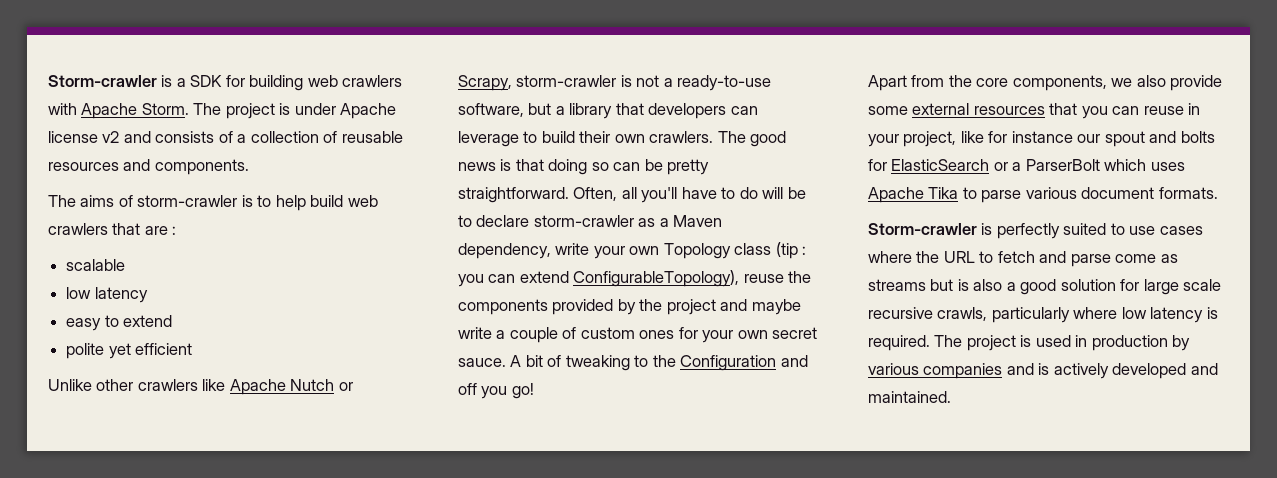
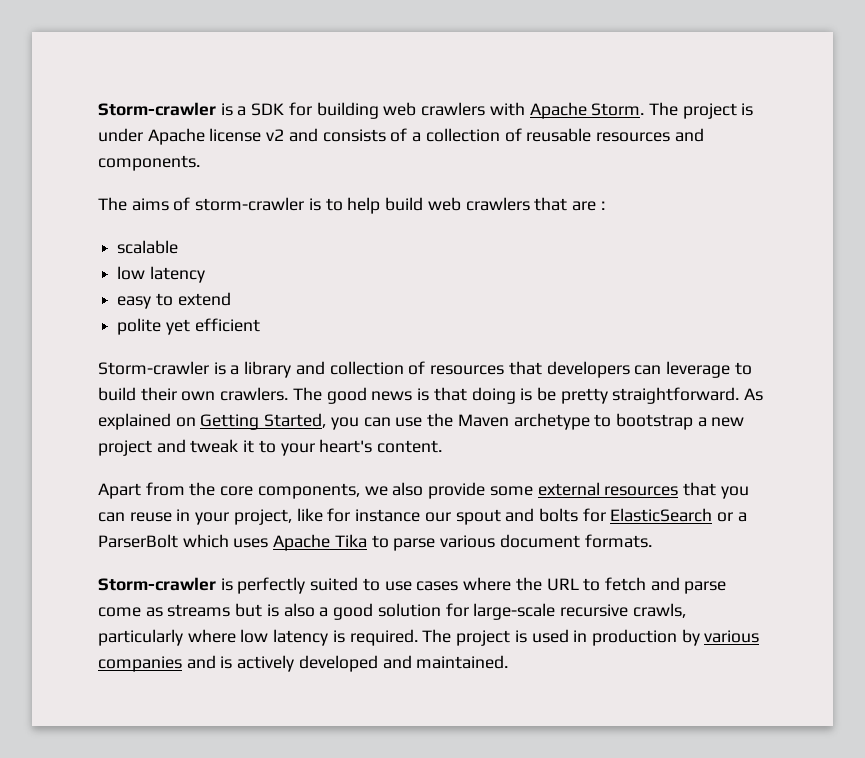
- Unlike other crawlers like Apache Nutch or Scrapy, storm-crawler is not a ready-to-use software, but a library that developers can leverage to build their own crawlers.
+ Storm-crawler is a library and collection of resources that developers can leverage to build their own crawlers.
- The good news is that doing so can be pretty straightforward.
+ The good news is that doing is be pretty straightforward.
- Often, all you'll have to do will be to declare storm-crawler as a Maven dependency, write your own Topology class (tip : you can extend ConfigurableTopology), reuse the components provided by the project and maybe write a couple of custom ones for your own secret sauce. A bit of tweaking to the Configuration and off you go!
+ As explained on Getting Started, you can use the Maven archetype to bootstrap a new project and tweak it to your heart's content.
- Storm-crawler is perfectly suited to use cases where the URL to fetch and parse come as streams but is also a good solution for large scale recursive crawls, particularly where low latency is required.
+ Storm-crawler is perfectly suited to use cases where the URL to fetch and parse come as streams but is also a good solution for large-scale recursive crawls, particularly where low latency is required.

